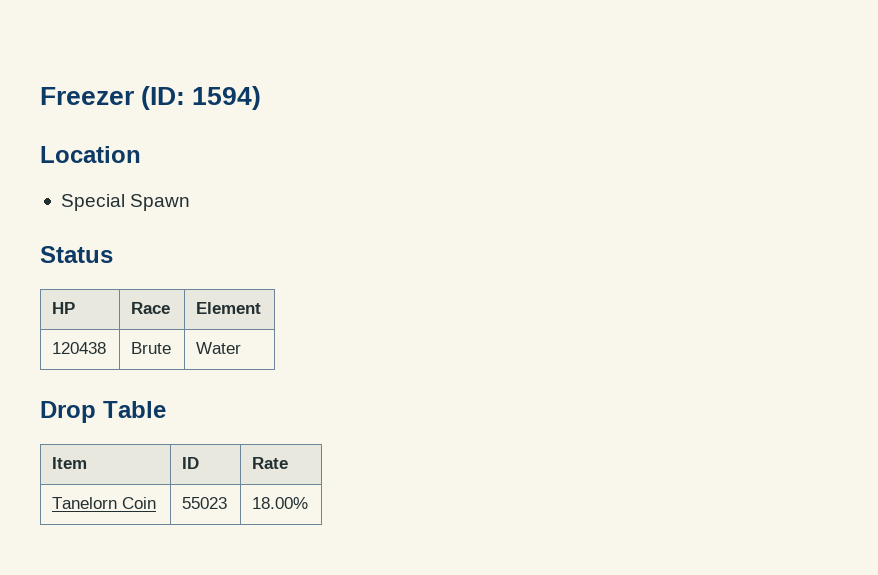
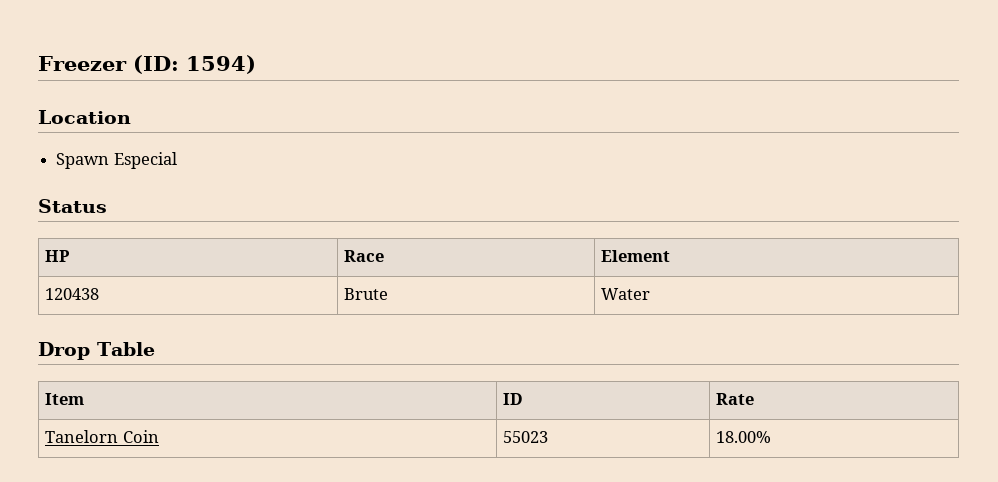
- Special Spawn
+ Spawn Especial

